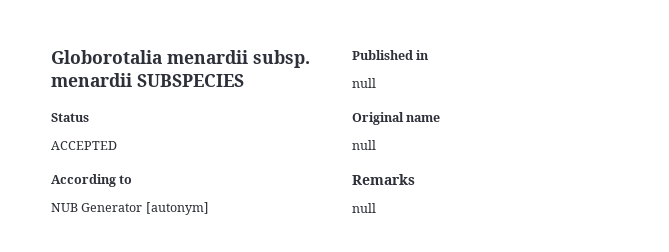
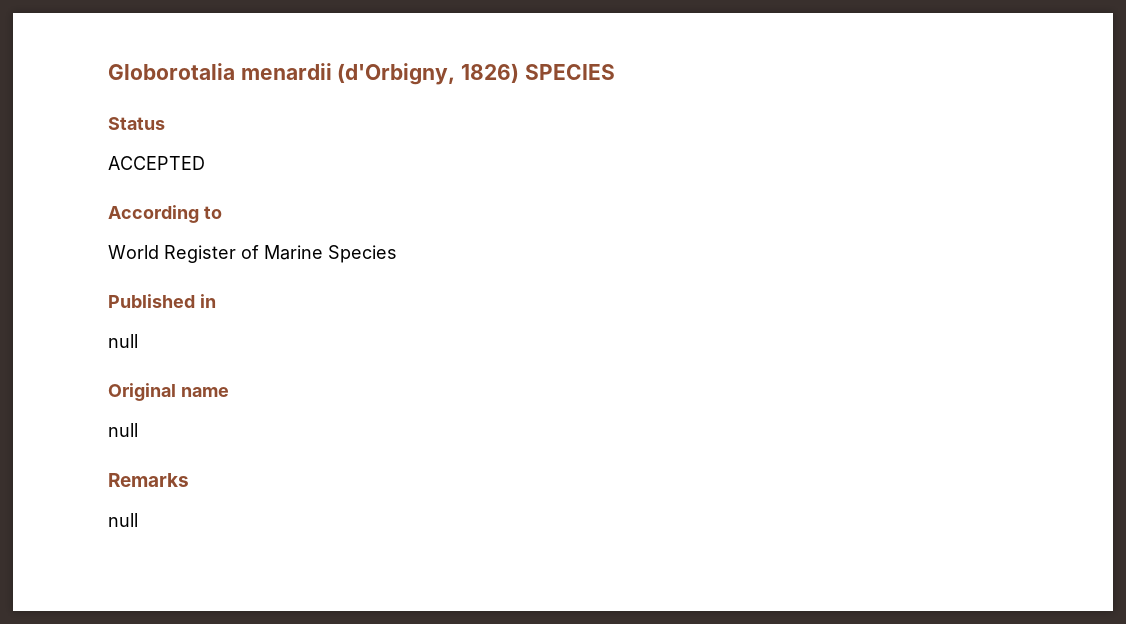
- Globorotalia menardii subsp. menardii SUBSPECIES
+ Globorotalia menardii (d'Orbigny, 1826) SPECIES
- NUB Generator [autonym]
+ World Register of Marine Species

